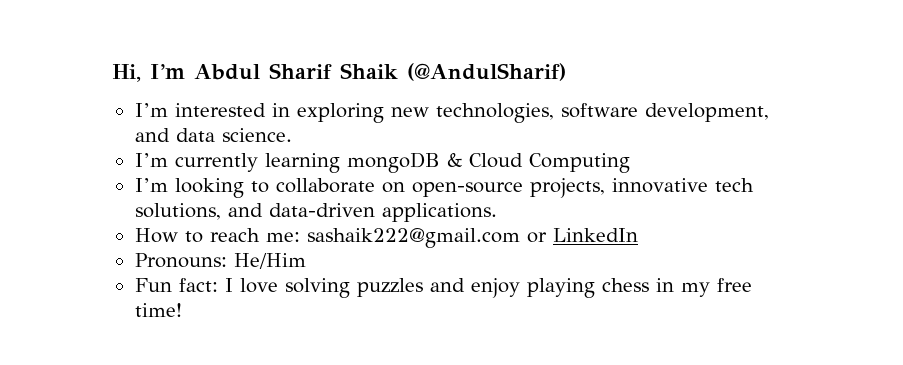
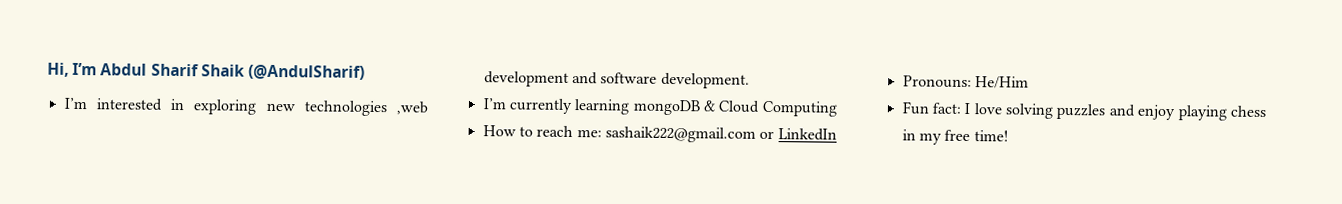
- I’m interested in exploring new technologies, software development, and data science.
+ I’m interested in exploring new technologies ,web development and software development.
- I’m looking to collaborate on open-source projects, innovative tech solutions, and data-driven applications.

